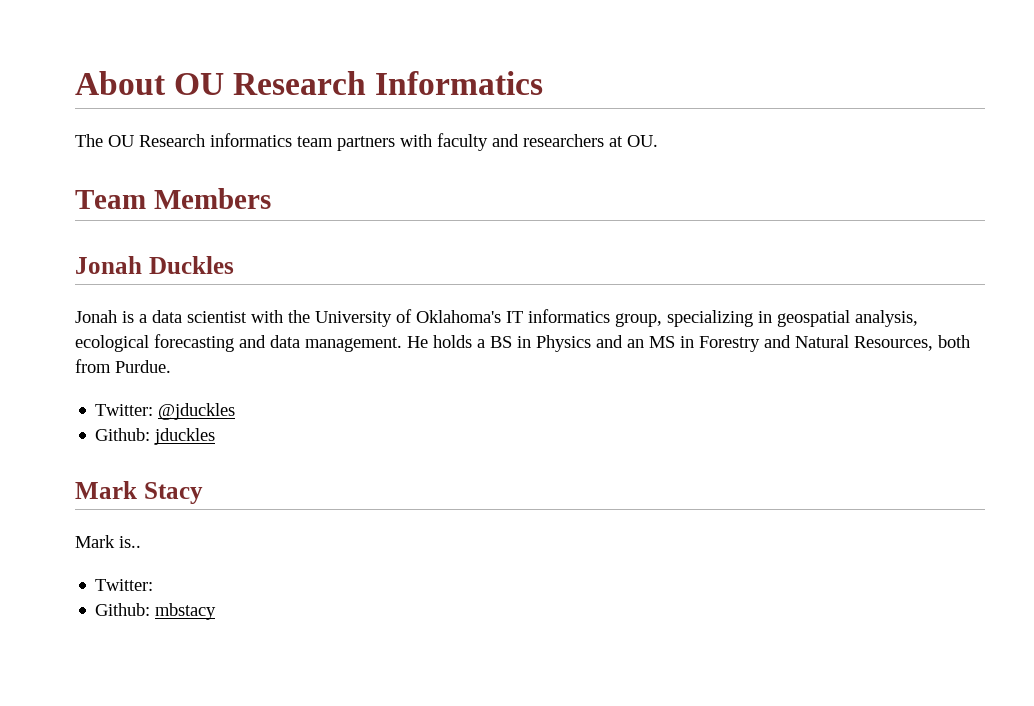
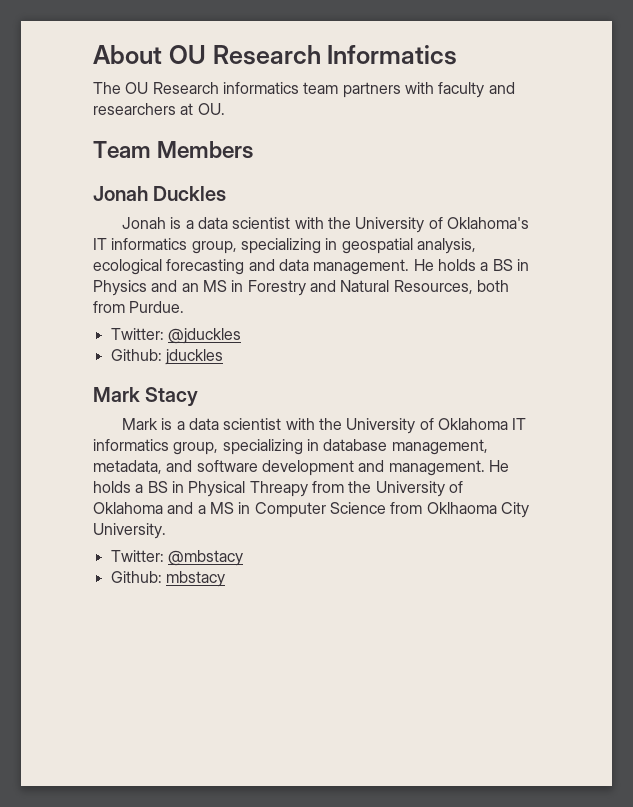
- Mark is..
- Twitter:
+ Mark is a data scientist with the University of Oklahoma IT informatics group, specializing in database management, metadata, and software development and management. He holds a BS in Physical Threapy from the University of Oklahoma and a MS in Computer Science from Oklhaoma City University.
+ Twitter: @mbstacy

